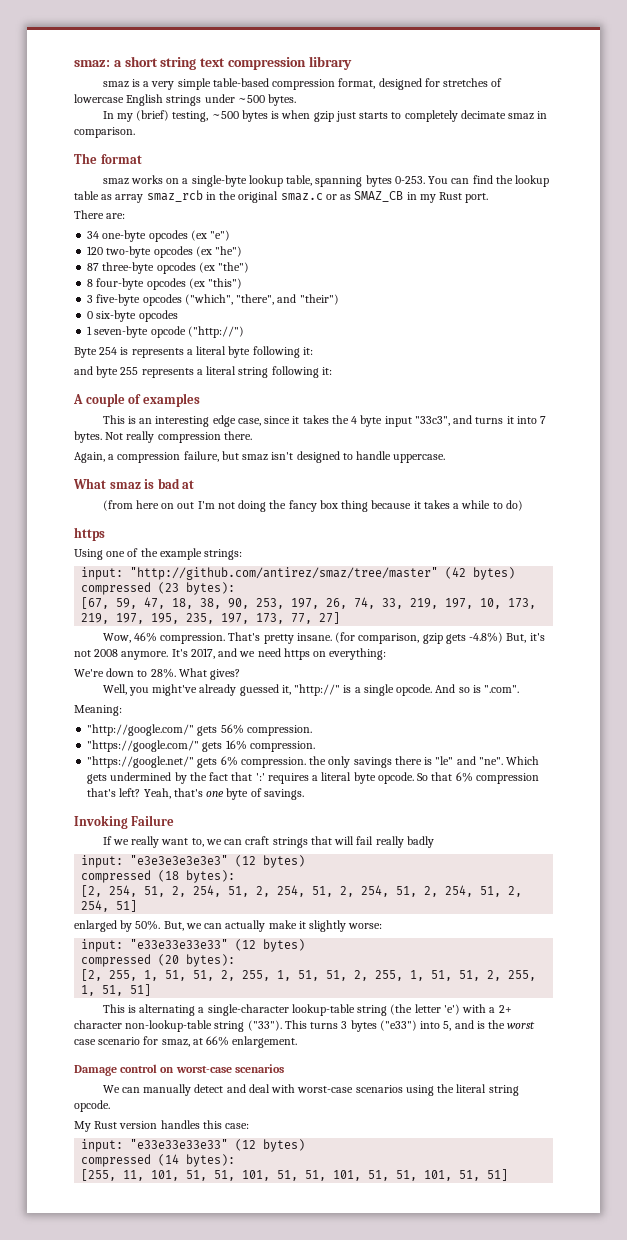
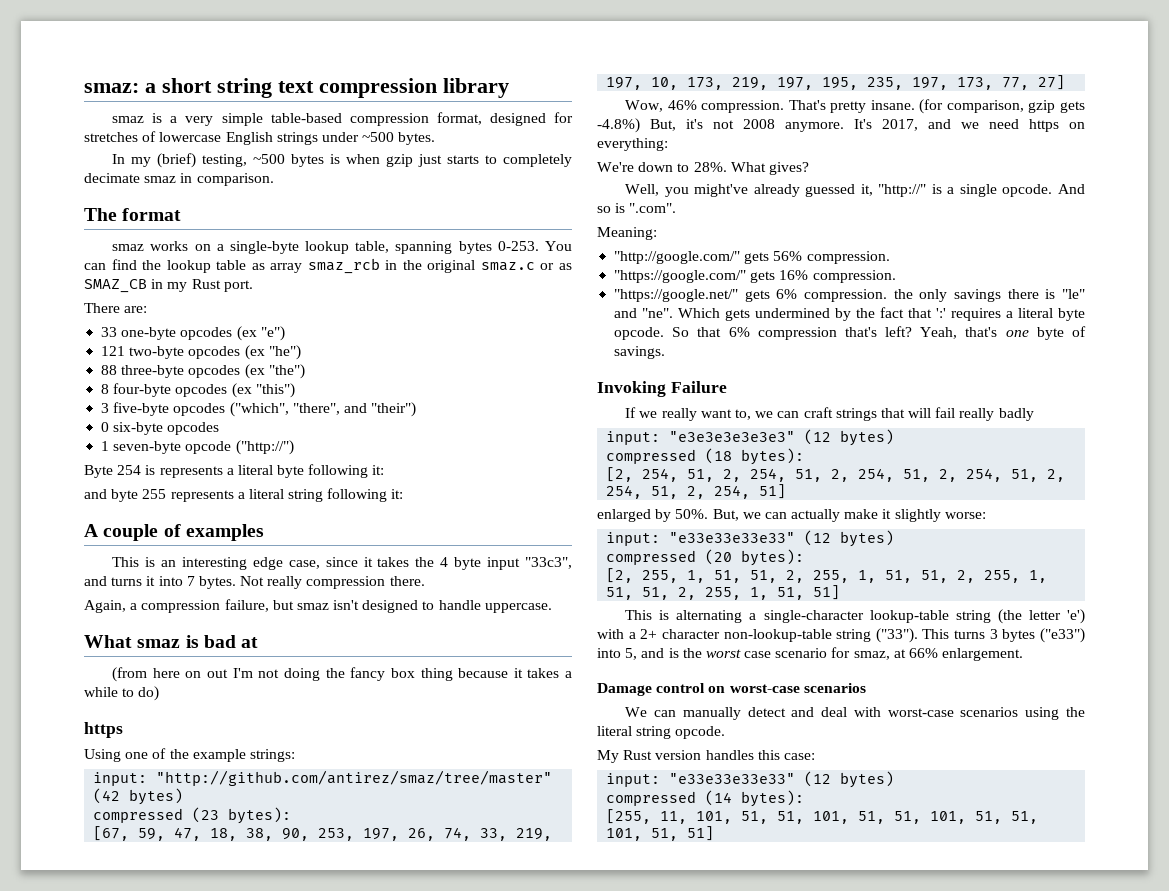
- 34 one-byte opcodes (ex "e")
+ 33 one-byte opcodes (ex "e")
- 120 two-byte opcodes (ex "he")
+ 121 two-byte opcodes (ex "he")
- 87 three-byte opcodes (ex "the")
+ 88 three-byte opcodes (ex "the")

